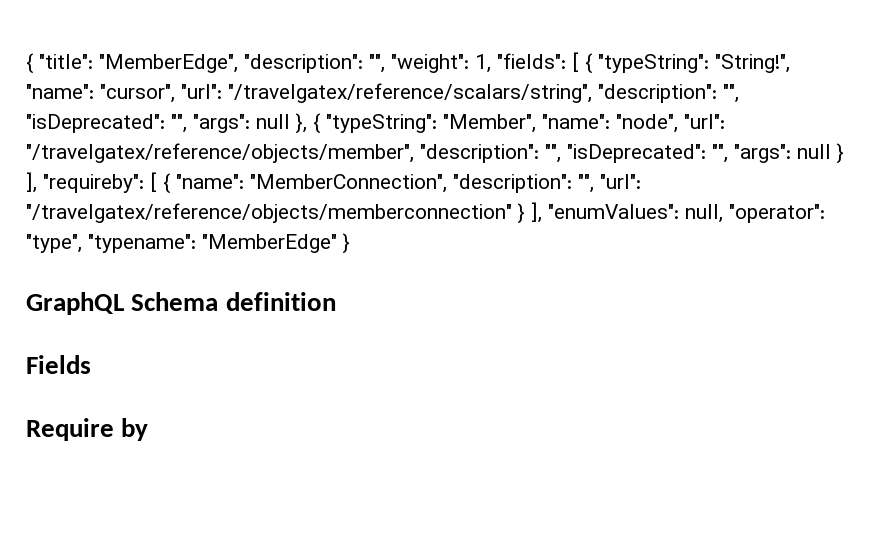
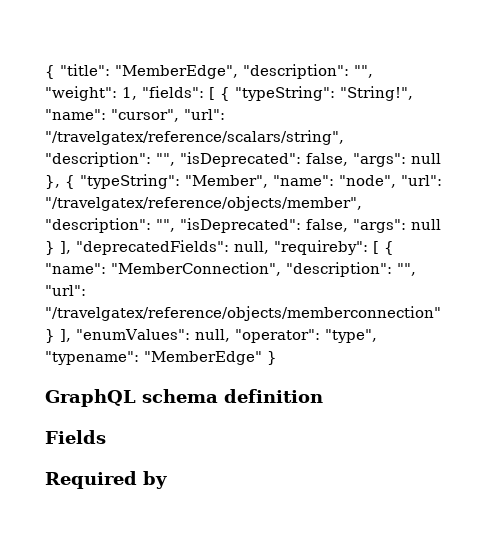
- { "title": "MemberEdge", "description": "", "weight": 1, "fields": [ { "typeString": "String!", "name": "cursor", "url": "/travelgatex/reference/scalars/string", "description": "", "isDeprecated": "", "args": null }, { "typeString": "Member", "name": "node", "url": "/travelgatex/reference/objects/member", "description": "", "isDeprecated": "", "args": null } ], "requireby": [ { "name": "MemberConnection", "description": "", "url": "/travelgatex/reference/objects/memberconnection" } ], "enumValues": null, "operator": "type", "typename": "MemberEdge" }
+ { "title": "MemberEdge", "description": "", "weight": 1, "fields": [ { "typeString": "String!", "name": "cursor", "url": "/travelgatex/reference/scalars/string", "description": "", "isDeprecated": false, "args": null }, { "typeString": "Member", "name": "node", "url": "/travelgatex/reference/objects/member", "description": "", "isDeprecated": false, "args": null } ], "deprecatedFields": null, "requireby": [ { "name": "MemberConnection", "description": "", "url": "/travelgatex/reference/objects/memberconnection" } ], "enumValues": null, "operator": "type", "typename": "MemberEdge" }
- GraphQL Schema definition
+ GraphQL schema definition
- Require by
+ Required by

